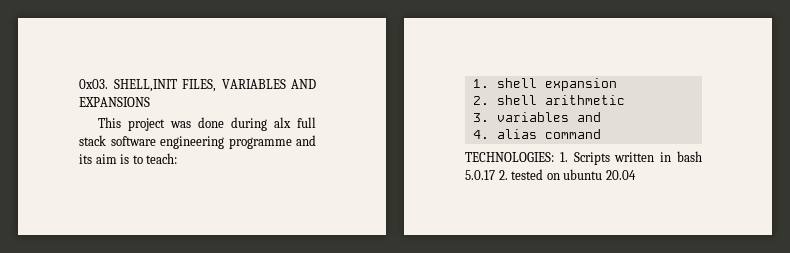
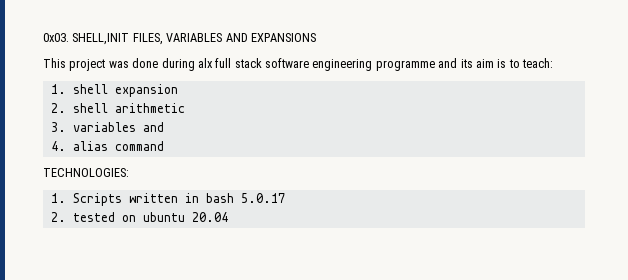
- TECHNOLOGIES: 1. Scripts written in bash 5.0.17 2. tested on ubuntu 20.04
+ TECHNOLOGIES:
+ 1. Scripts written in bash 5.0.17
+ 2. tested on ubuntu 20.04

